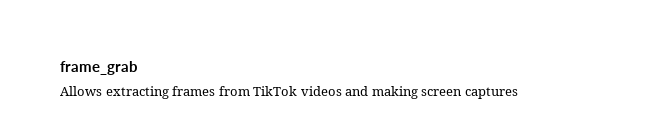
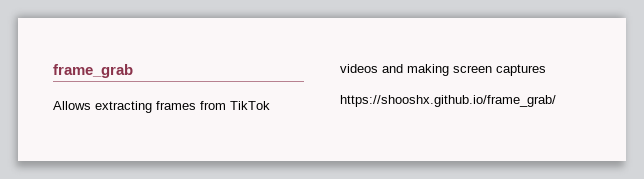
+ https://shooshx.github.io/frame_grab/

